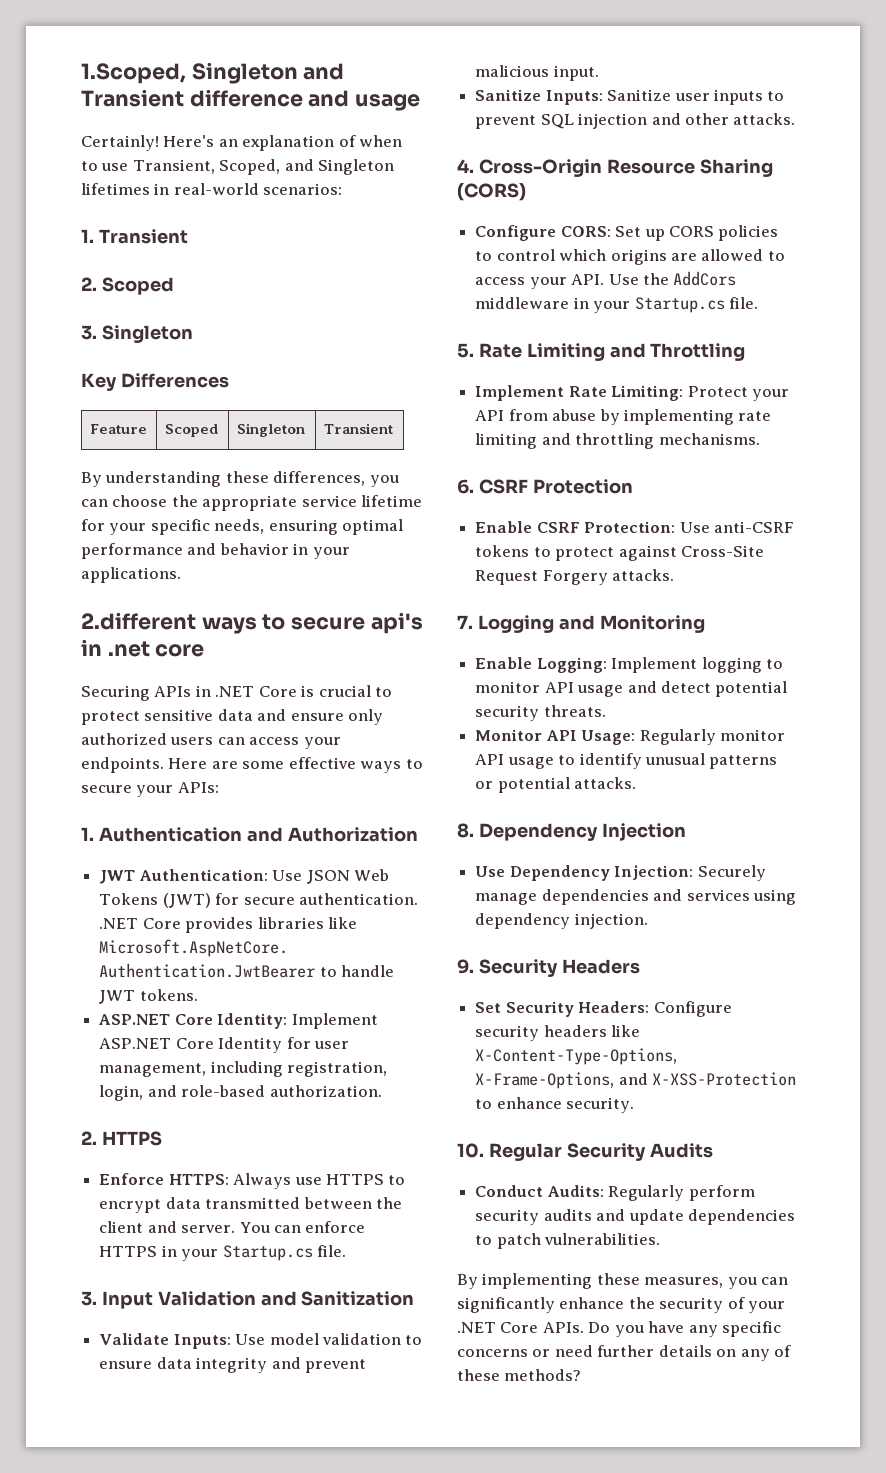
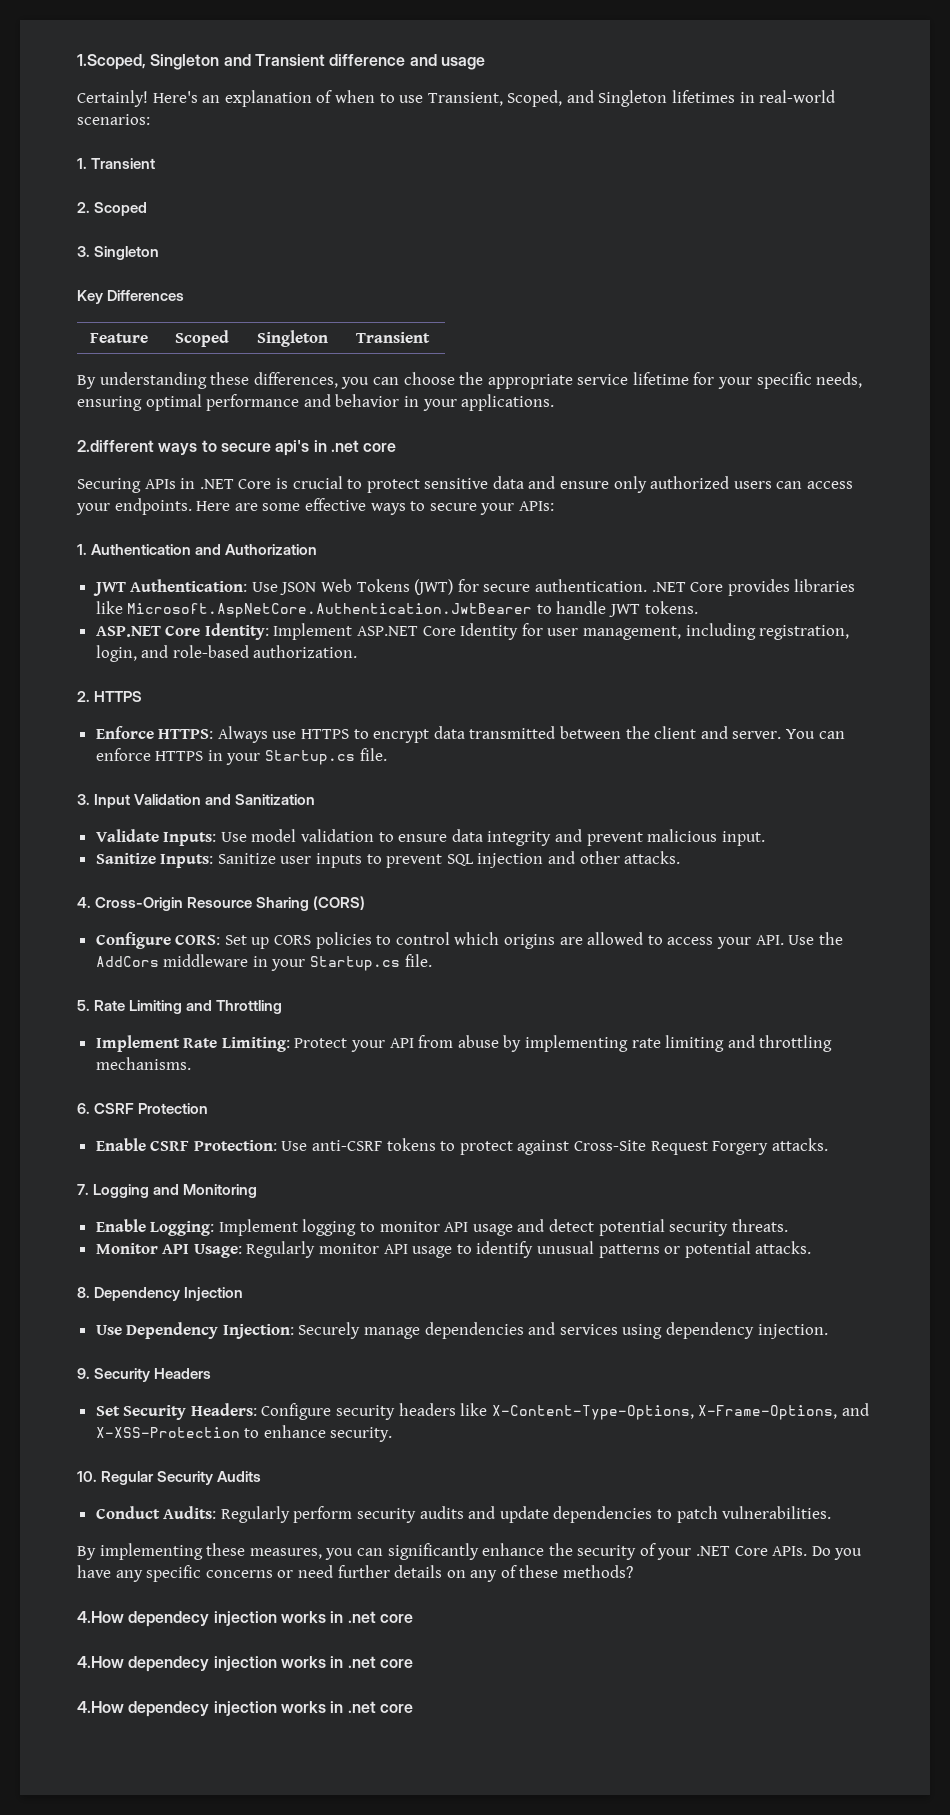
  Do you have any specific concerns or need further details on any of these methods?
+ 4.How dependecy injection works in .net core
+ 4.How dependecy injection works in .net core
+ 4.How dependecy injection works in .net core

